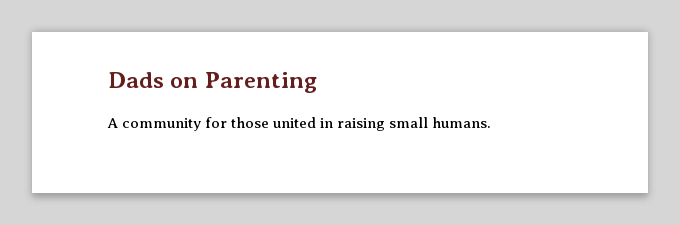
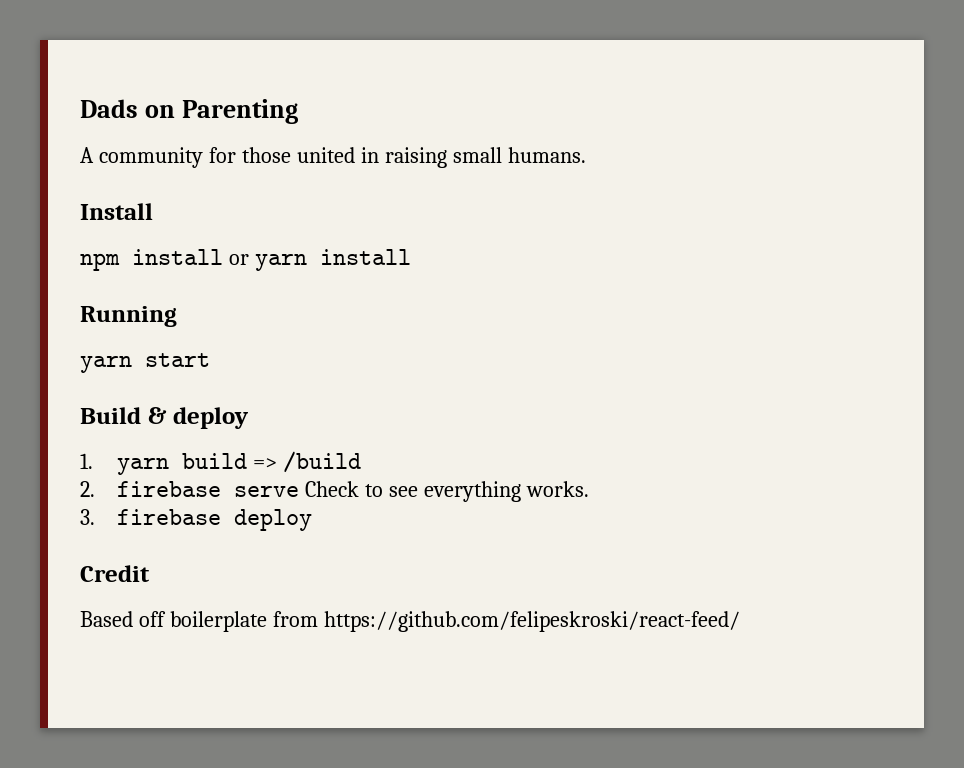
+ Install
+ npm install or yarn install
+ Running
+ yarn start
+ Build & deploy
+ 1. yarn build => /build
+ 2. firebase serve Check to see everything works.
+ 3. firebase deploy
+ Credit
+ Based off boilerplate from https://github.com/felipeskroski/react-feed/

